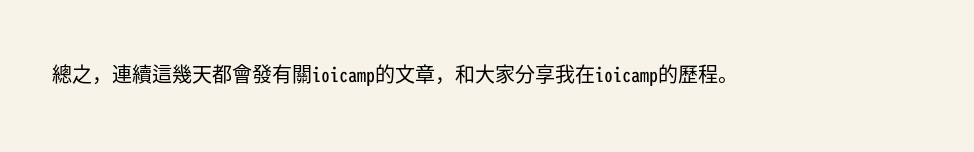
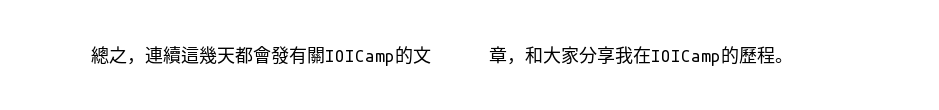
- 總之，連續這幾天都會發有關ioicamp的文章，和大家分享我在ioicamp的歷程。
+ 總之，連續這幾天都會發有關IOICamp的文章，和大家分享我在IOICamp的歷程。

